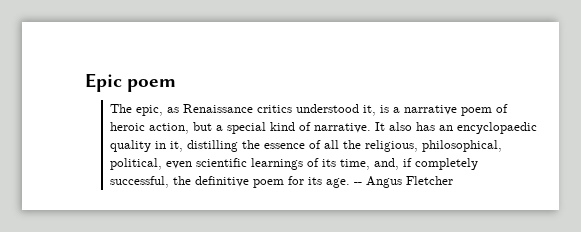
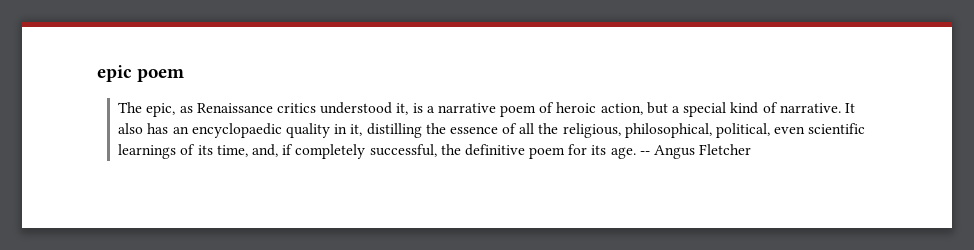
- Epic poem
+ epic poem

